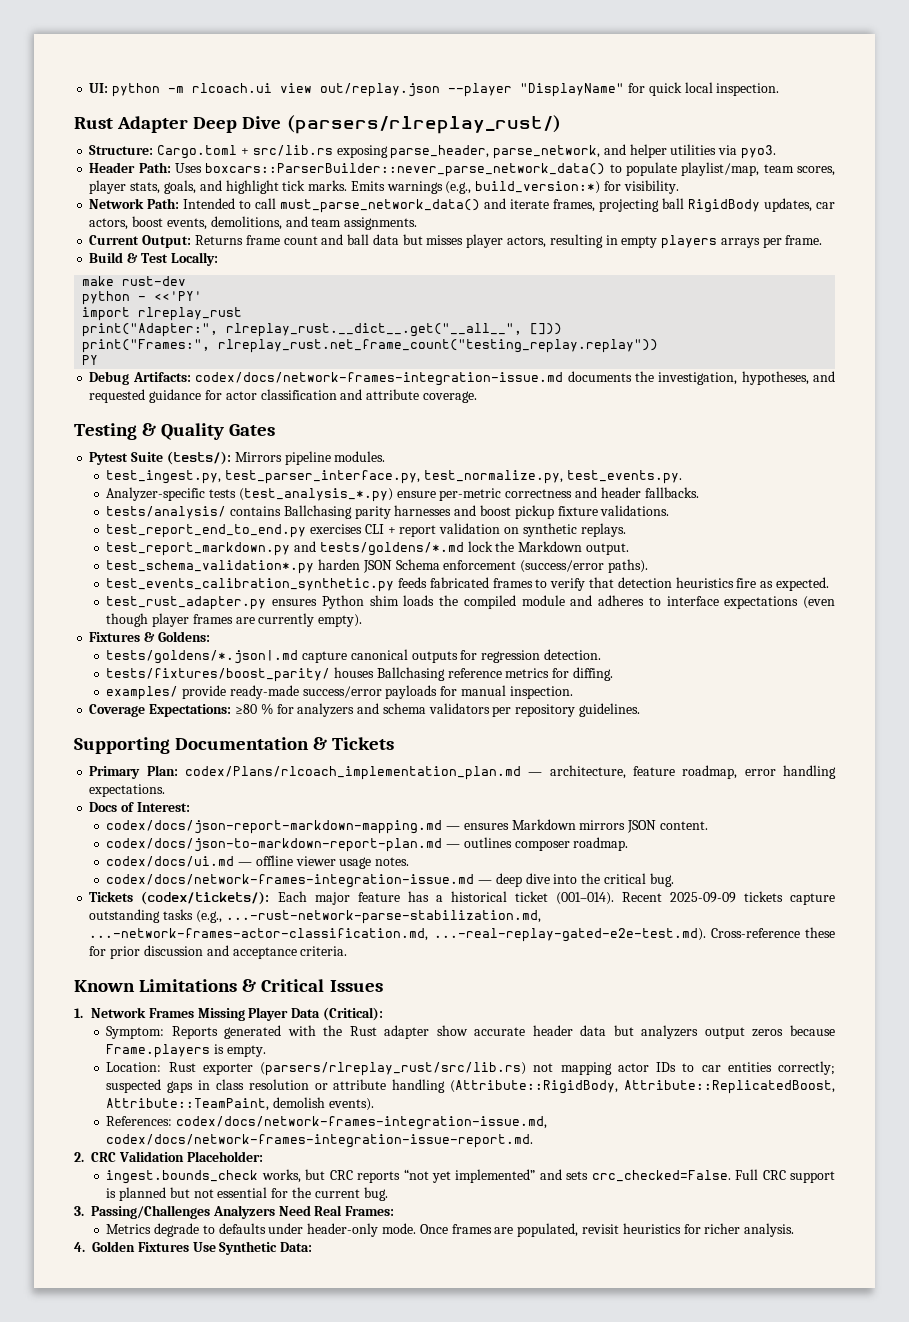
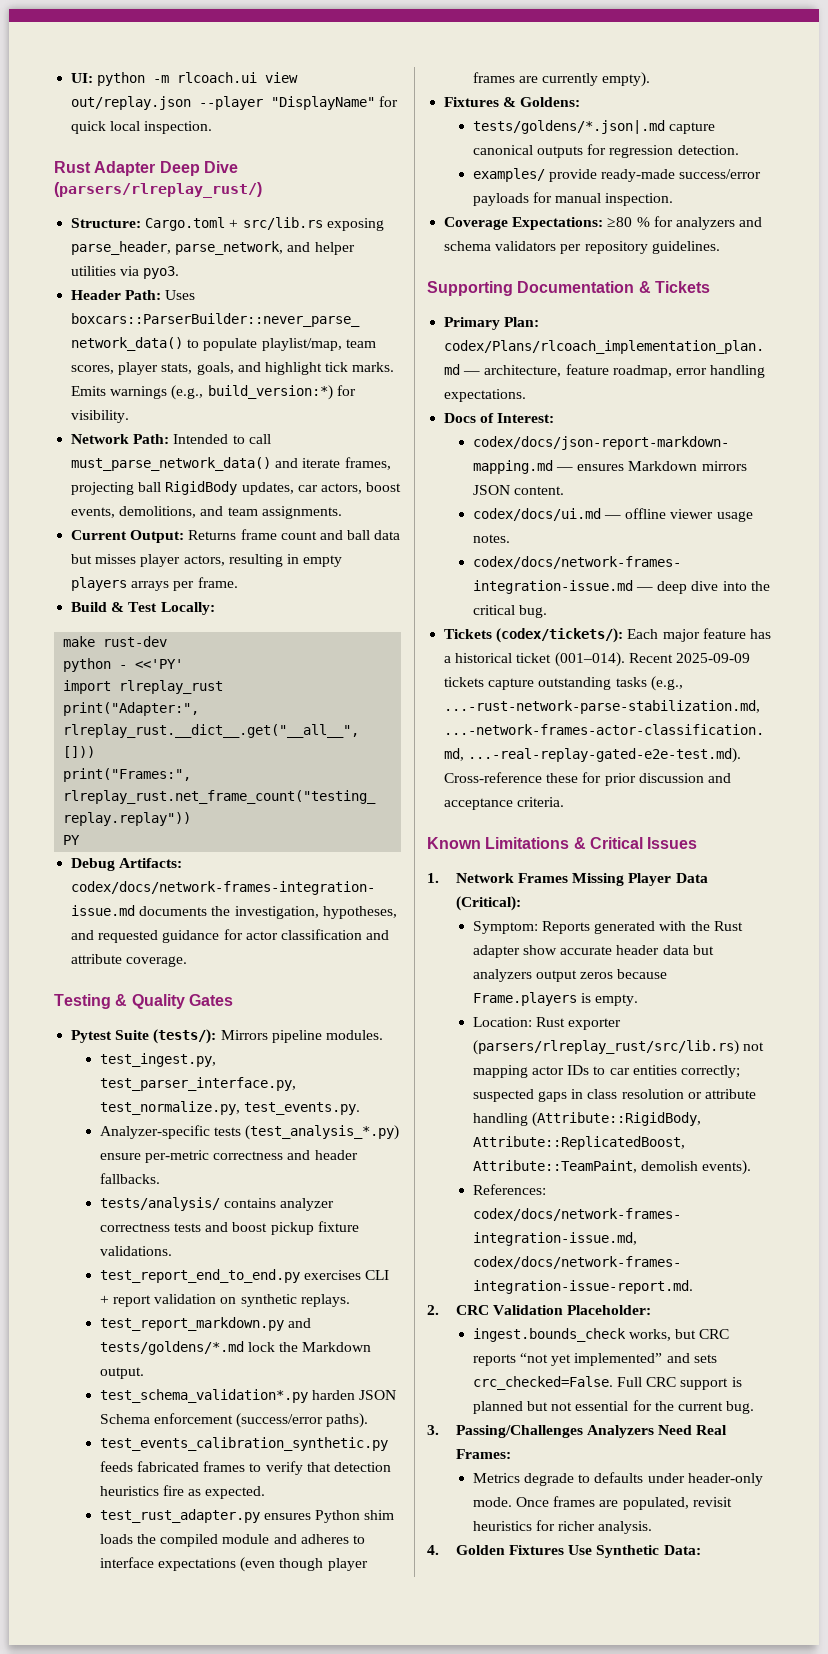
- tests/analysis/ contains Ballchasing parity harnesses and boost pickup fixture validations.
+ tests/analysis/ contains analyzer correctness tests and boost pickup fixture validations.
- tests/fixtures/boost_parity/ houses Ballchasing reference metrics for diffing.
- codex/docs/json-to-markdown-report-plan.md — outlines composer roadmap.

